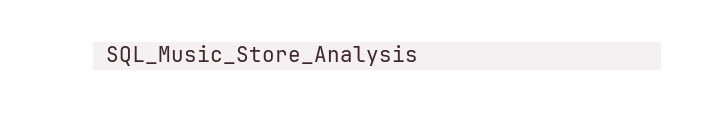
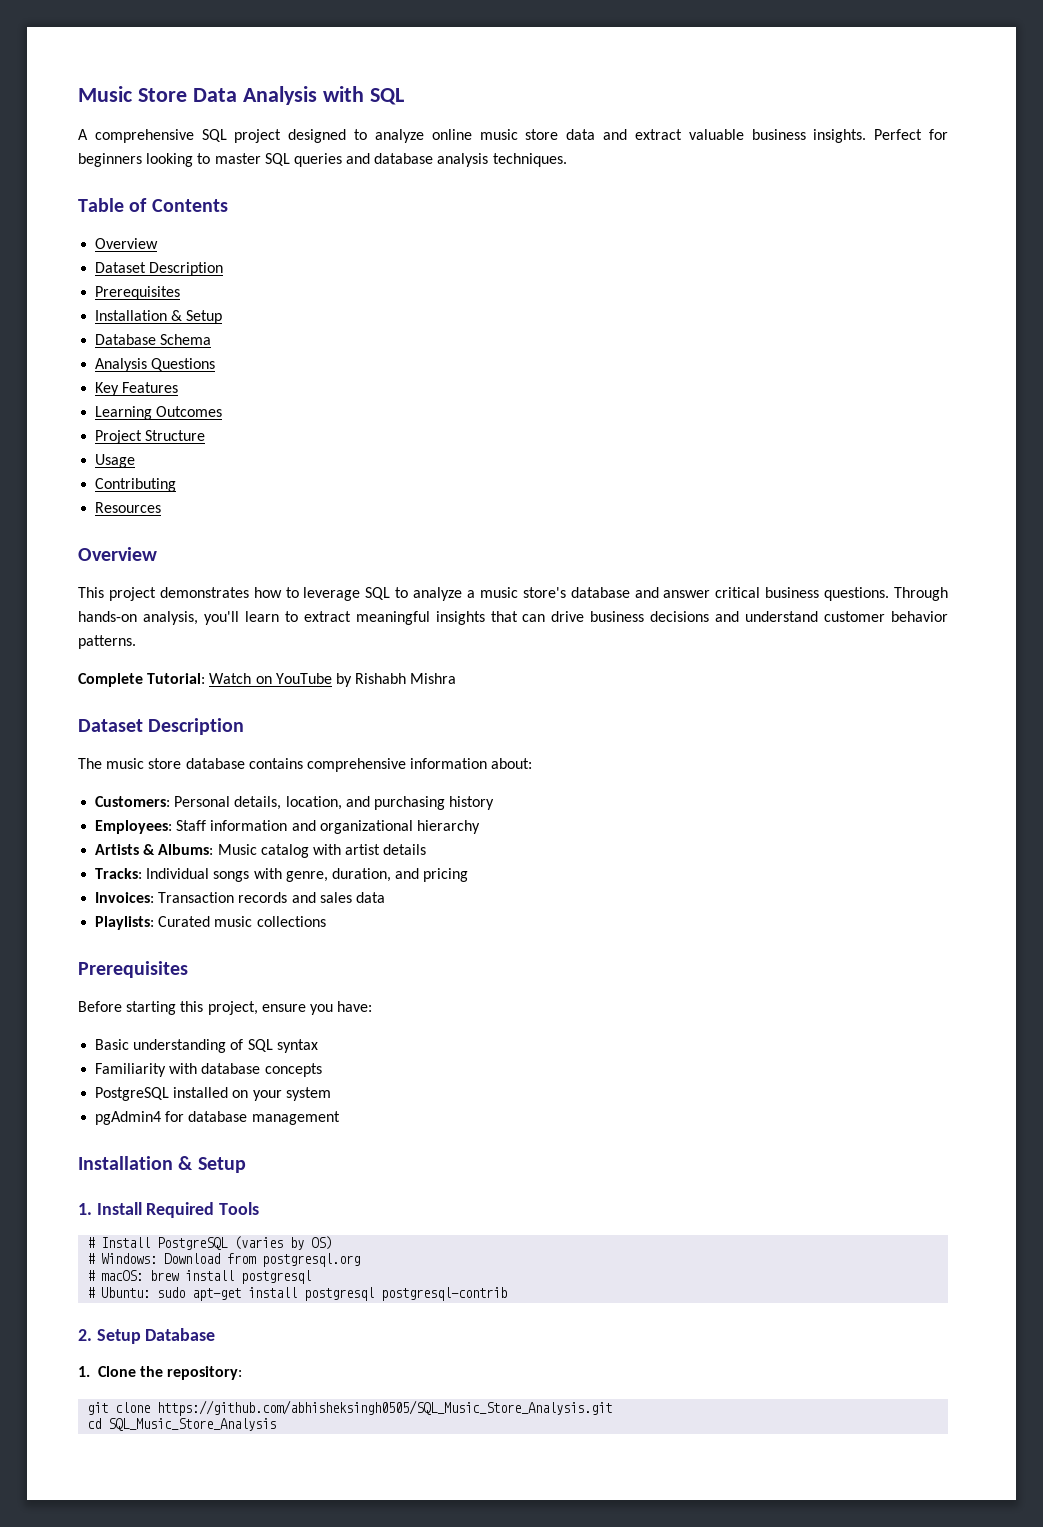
- SQL_Music_Store_Analysis
+ Music Store Data Analysis with SQL
+ A comprehensive SQL project designed to analyze online music store data and extract valuable business insights. Perfect for beginners looking to master SQL queries and database analysis techniques.
+ Table of Contents
+ Overview
+ Dataset Description
+ Prerequisites
+ Installation & Setup
+ Database Schema
+ Analysis Questions
+ Key Features
+ Learning Outcomes
+ Project Structure
+ Usage
+ Contributing
+ Resources
+ Overview
+ This project demonstrates how to leverage SQL to analyze a music store's database and answer critical business questions. Through hands-on analysis, you'll learn to extract meaningful insights that can drive business decisions and understand customer behavior patterns.
+ Complete Tutorial: Watch on YouTube by Rishabh Mishra
+ Dataset Description
+ The music store database contains comprehensive information about:
+ Customers: Personal details, location, and purchasing history
+ Employees: Staff information and organizational hierarchy
+ Artists & Albums: Music catalog with artist details
+ Tracks: Individual songs with genre, duration, and pricing
+ Invoices: Transaction records and sales data
+ Playlists: Curated music collections
+ Prerequisites
+ Before starting this project, ensure you have:
+ Basic understanding of SQL syntax
+ Familiarity with database concepts
+ PostgreSQL installed on your system
+ pgAdmin4 for database management
+ Installation & Setup
+ 1. Install Required Tools
+ # Install PostgreSQL (varies by OS)
+ # Windows: Download from postgresql.org
+ # macOS: brew install postgresql
+ # Ubuntu: sudo apt-get install postgresql postgresql-contrib
+ 2. Setup Database
+ 1. Clone the repository:
+ git clone https://github.com/abhisheksingh0505/SQL_Music_Store_Analysis.git
+ cd SQL_Music_Store_Analysis

